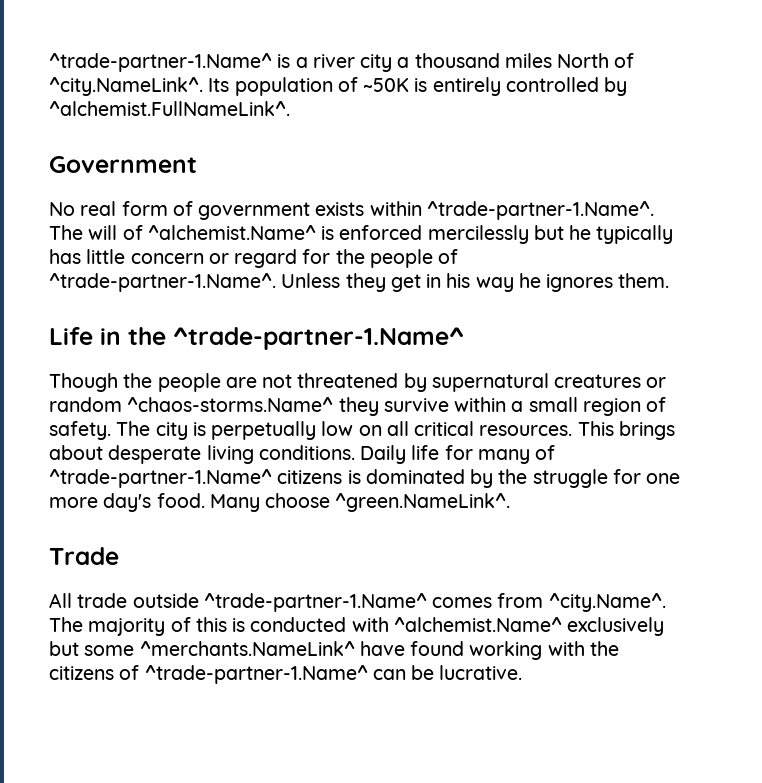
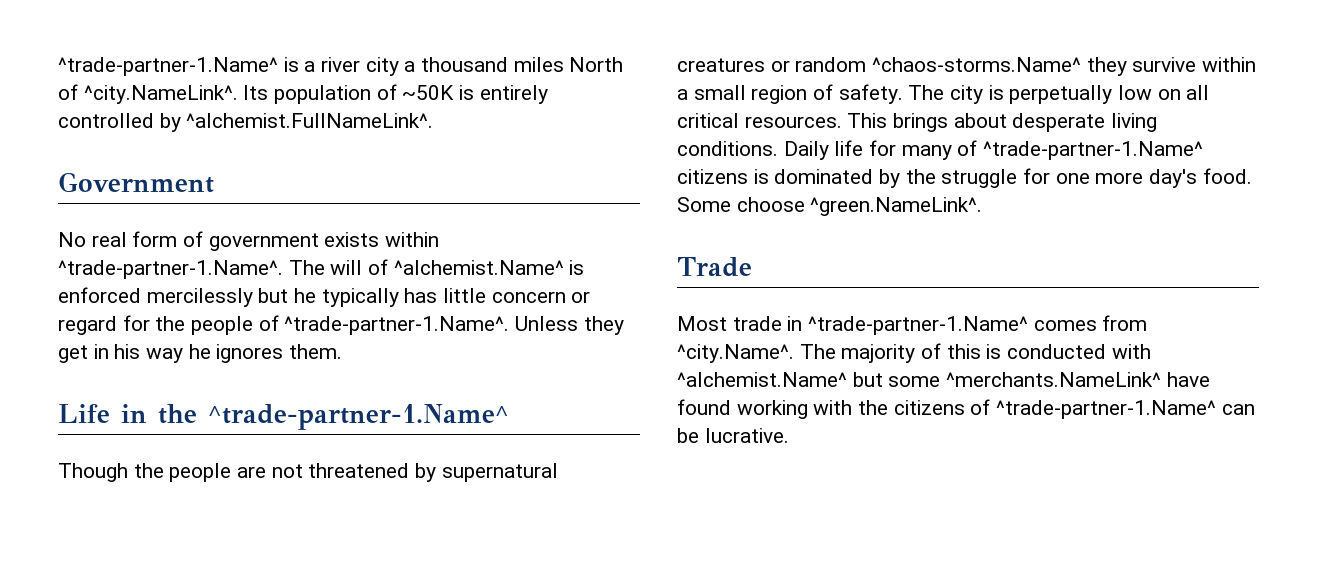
- Many choose ^green.NameLink^.
+ Some choose ^green.NameLink^.
- All trade outside ^trade-partner-1.Name^ comes from ^city.Name^. The majority of this is conducted with ^alchemist.Name^ exclusively but some ^merchants.NameLink^ have found working with the citizens of ^trade-partner-1.Name^ can be lucrative.
+ Most trade in ^trade-partner-1.Name^ comes from ^city.Name^. The majority of this is conducted with ^alchemist.Name^ but some ^merchants.NameLink^ have found working with the citizens of ^trade-partner-1.Name^ can be lucrative.

